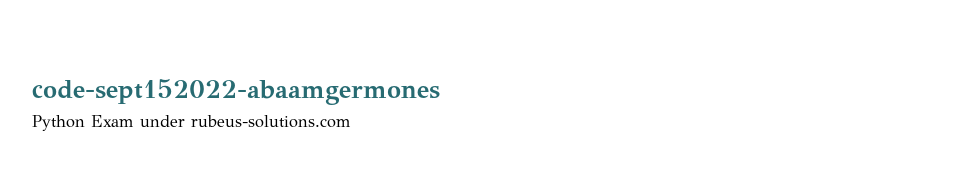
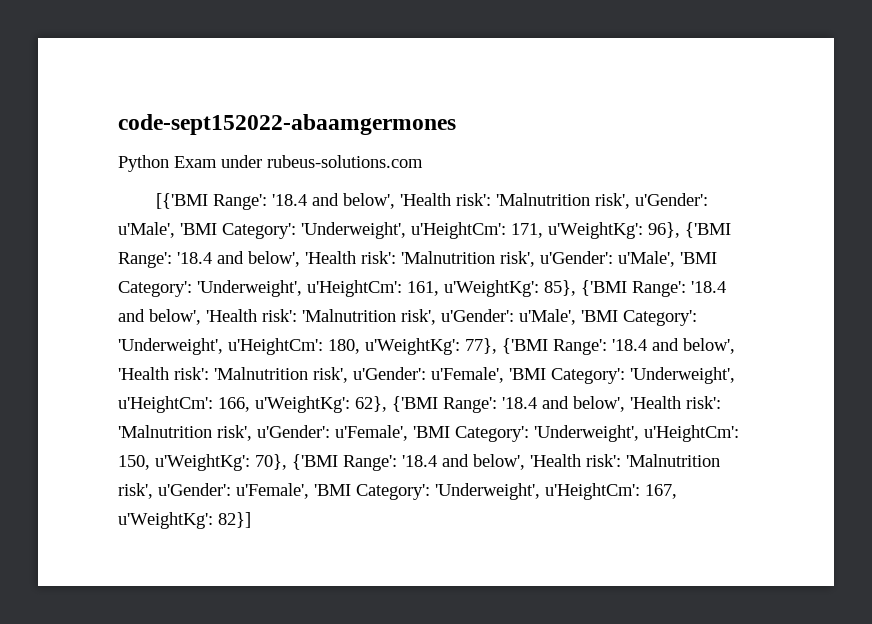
+ [{'BMI Range': '18.4 and below', 'Health risk': 'Malnutrition risk', u'Gender': u'Male', 'BMI Category': 'Underweight', u'HeightCm': 171, u'WeightKg': 96}, {'BMI Range': '18.4 and below', 'Health risk': 'Malnutrition risk', u'Gender': u'Male', 'BMI Category': 'Underweight', u'HeightCm': 161, u'WeightKg': 85}, {'BMI Range': '18.4 and below', 'Health risk': 'Malnutrition risk', u'Gender': u'Male', 'BMI Category': 'Underweight', u'HeightCm': 180, u'WeightKg': 77}, {'BMI Range': '18.4 and below', 'Health risk': 'Malnutrition risk', u'Gender': u'Female', 'BMI Category': 'Underweight', u'HeightCm': 166, u'WeightKg': 62}, {'BMI Range': '18.4 and below', 'Health risk': 'Malnutrition risk', u'Gender': u'Female', 'BMI Category': 'Underweight', u'HeightCm': 150, u'WeightKg': 70}, {'BMI Range': '18.4 and below', 'Health risk': 'Malnutrition risk', u'Gender': u'Female', 'BMI Category': 'Underweight', u'HeightCm': 167, u'WeightKg': 82}]

